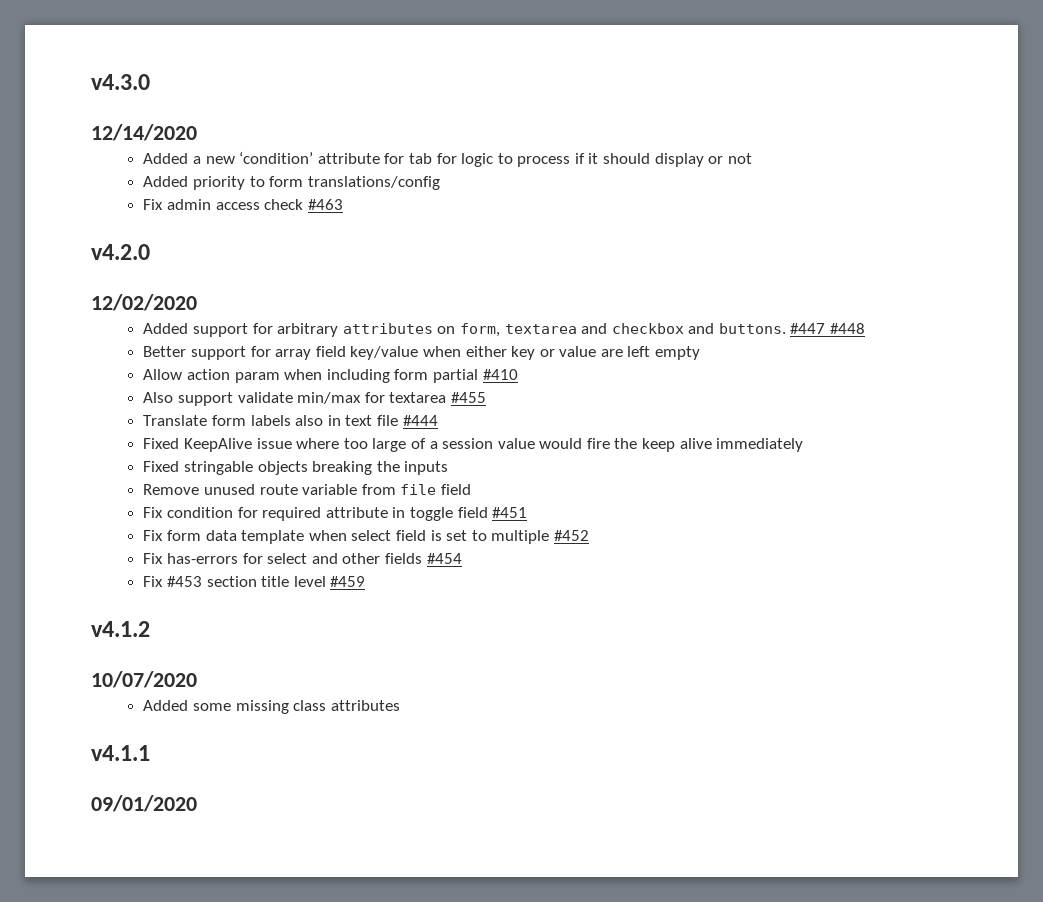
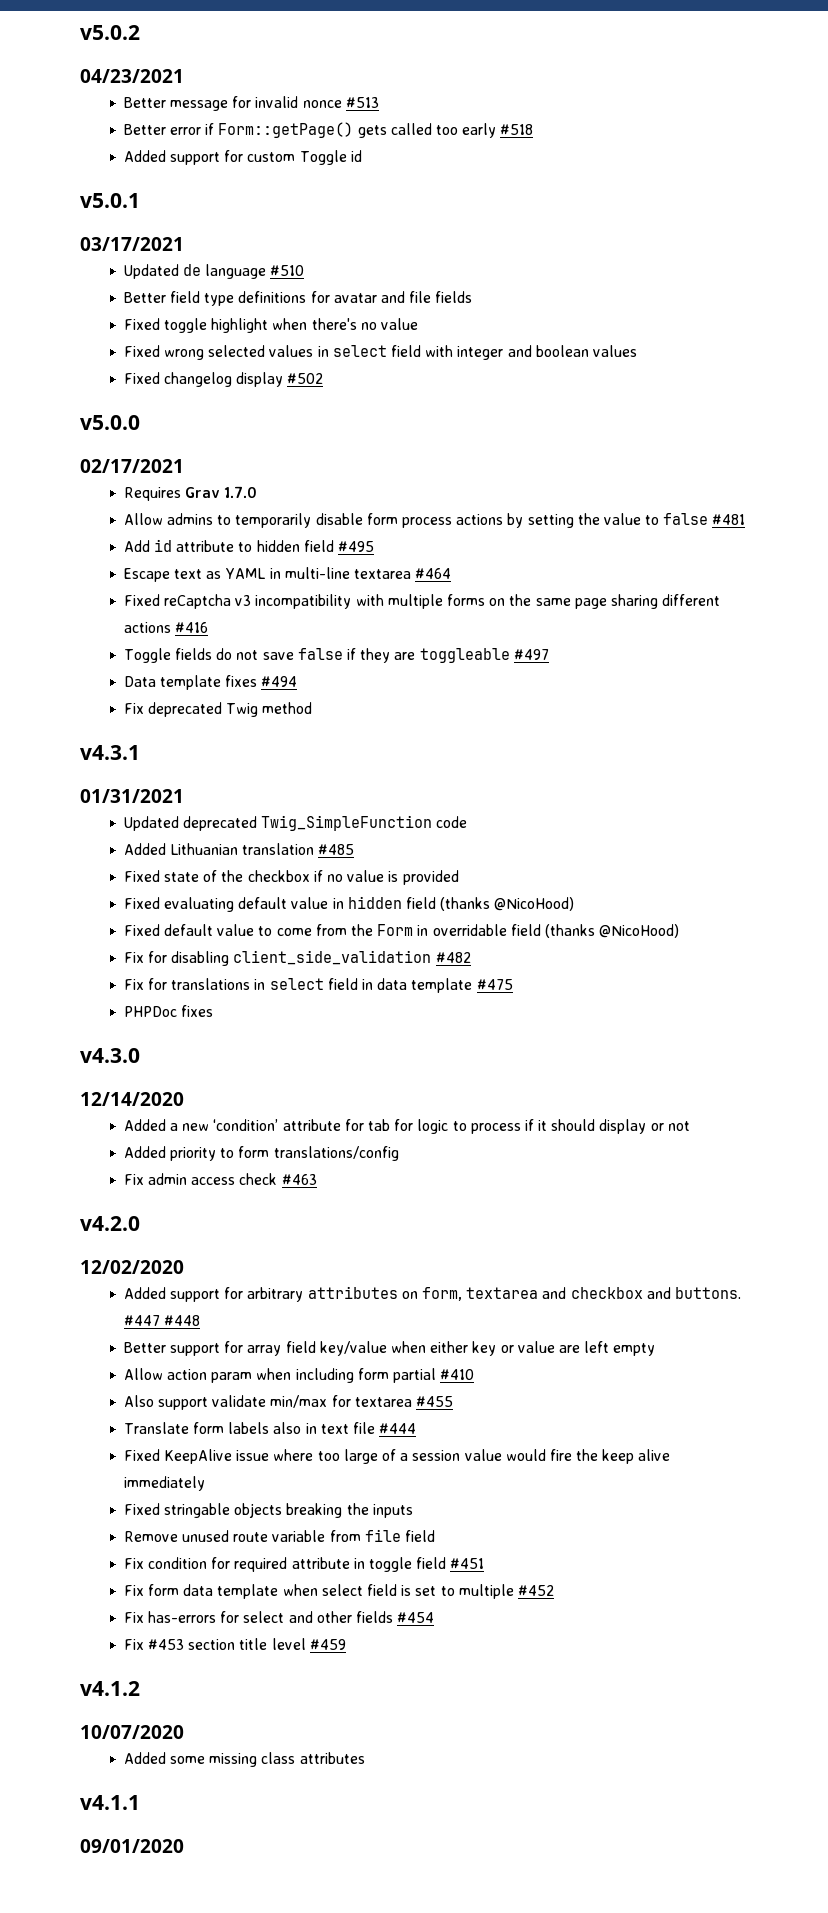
+ v5.0.2
+ 04/23/2021
+ Better message for invalid nonce #513
+ Better error if Form::getPage() gets called too early #518
+ Added support for custom Toggle id
+ v5.0.1
+ 03/17/2021
+ Updated de language #510
+ Better field type definitions for avatar and file fields
+ Fixed toggle highlight when there's no value
+ Fixed wrong selected values in select field with integer and boolean values
+ Fixed changelog display #502
+ v5.0.0
+ 02/17/2021
+ Requires Grav 1.7.0
+ Allow admins to temporarily disable form process actions by setting the value to false #481
+ Add id attribute to hidden field #495
+ Escape text as YAML in multi-line textarea #464
+ Fixed reCaptcha v3 incompatibility with multiple forms on the same page sharing different actions #416
+ Toggle fields do not save false if they are toggleable #497
+ Data template fixes #494
+ Fix deprecated Twig method
+ v4.3.1
+ 01/31/2021
+ Updated deprecated Twig_SimpleFunction code
+ Added Lithuanian translation #485
+ Fixed state of the checkbox if no value is provided
+ Fixed evaluating default value in hidden field (thanks @NicoHood)
+ Fixed default value to come from the Form in overridable field (thanks @NicoHood)
+ Fix for disabling client_side_validation #482
+ Fix for translations in select field in data template #475
+ PHPDoc fixes

